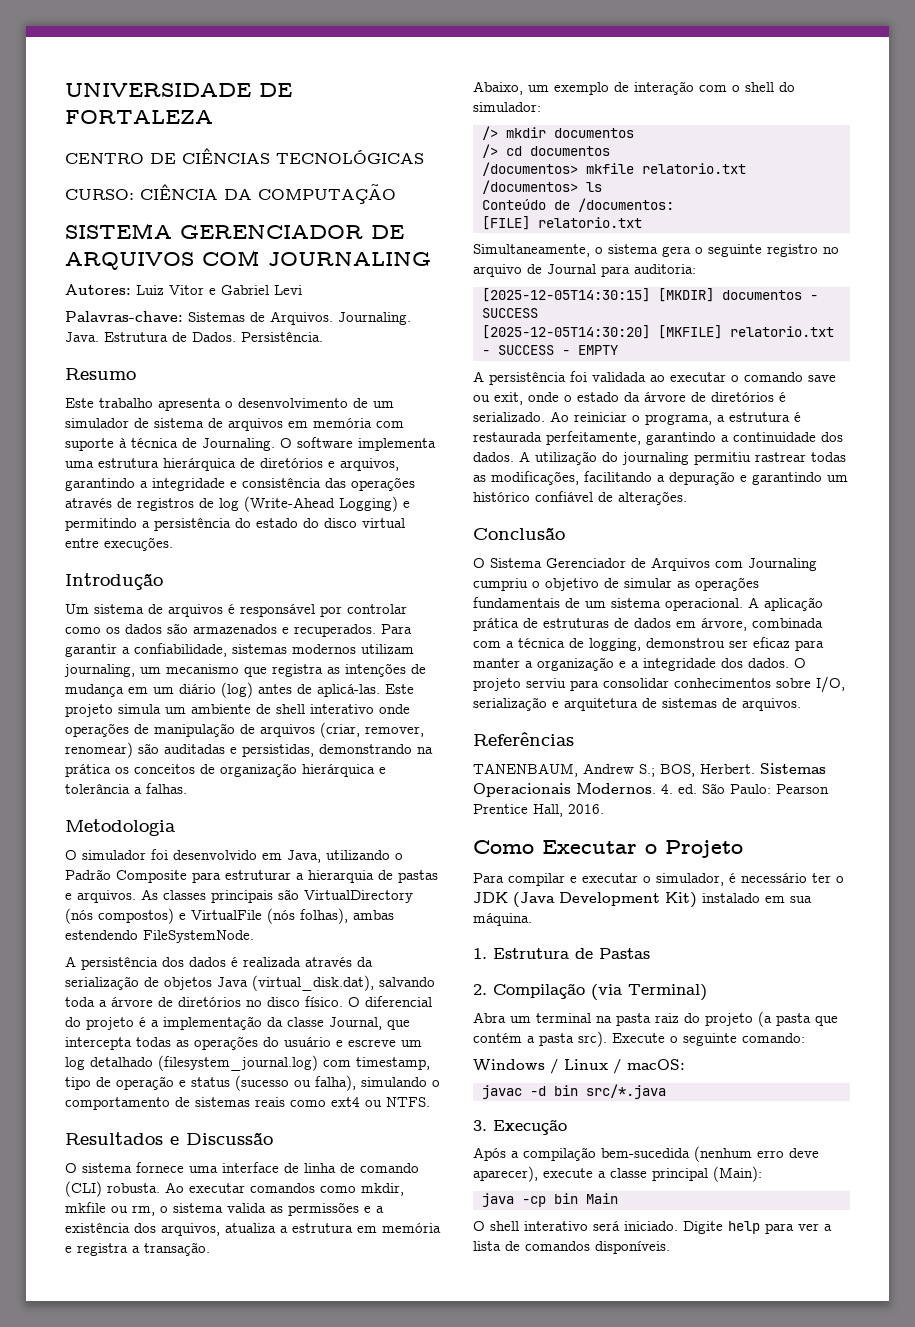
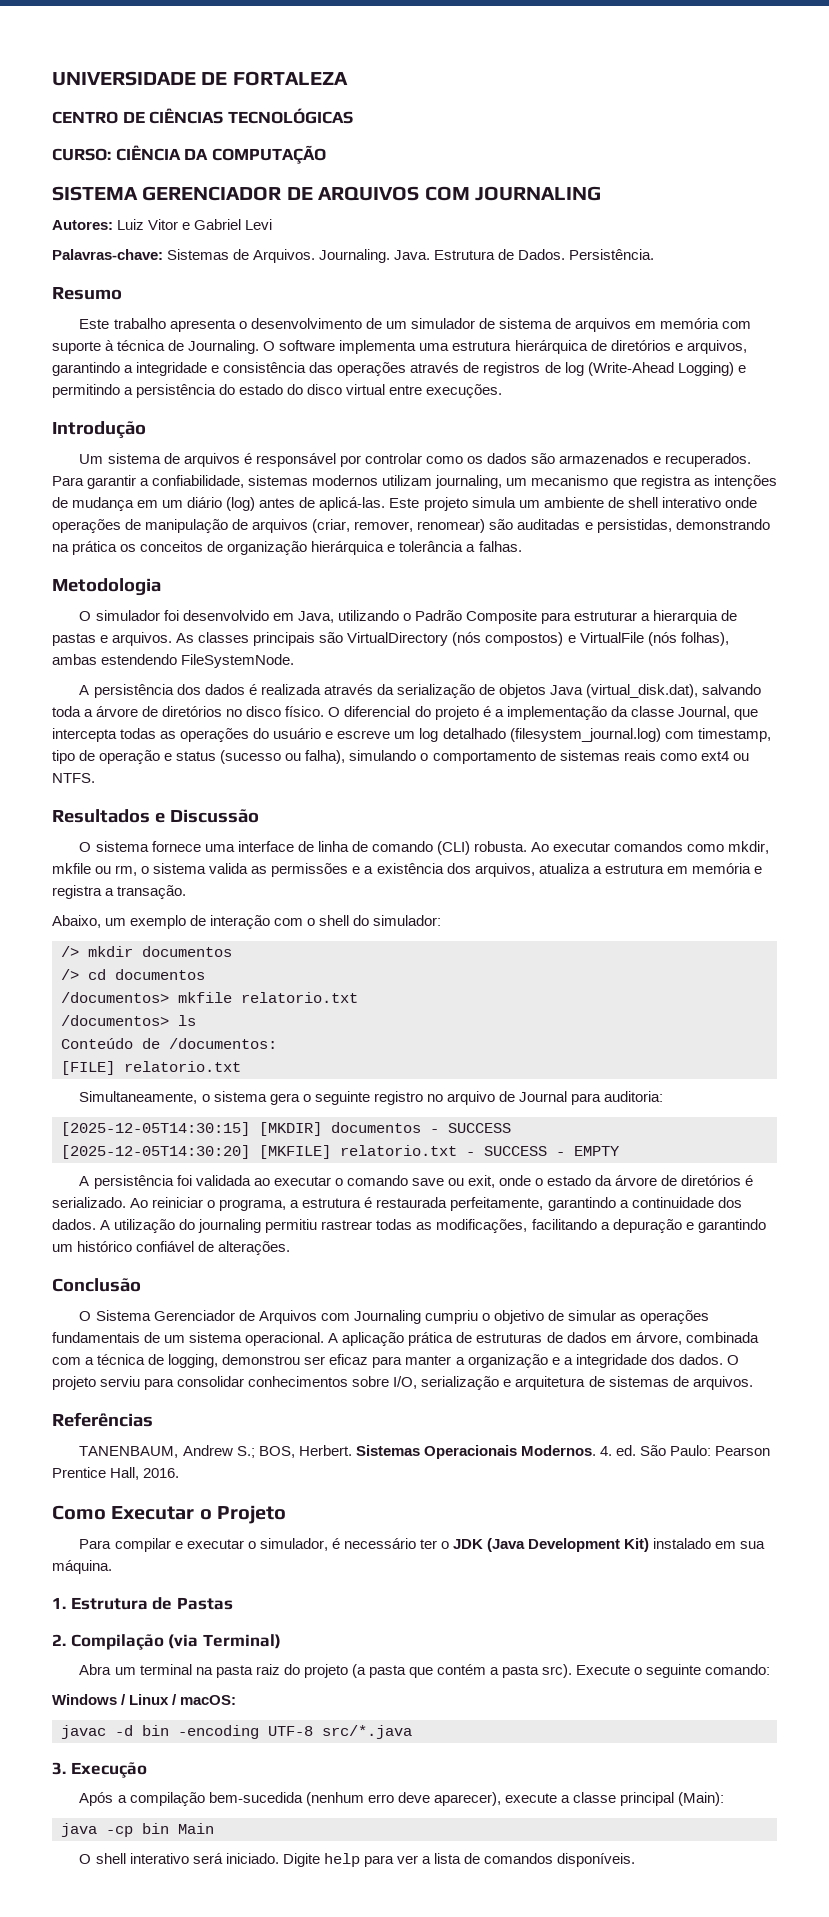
- javac -d bin src/*.java
+ javac -d bin -encoding UTF-8 src/*.java

